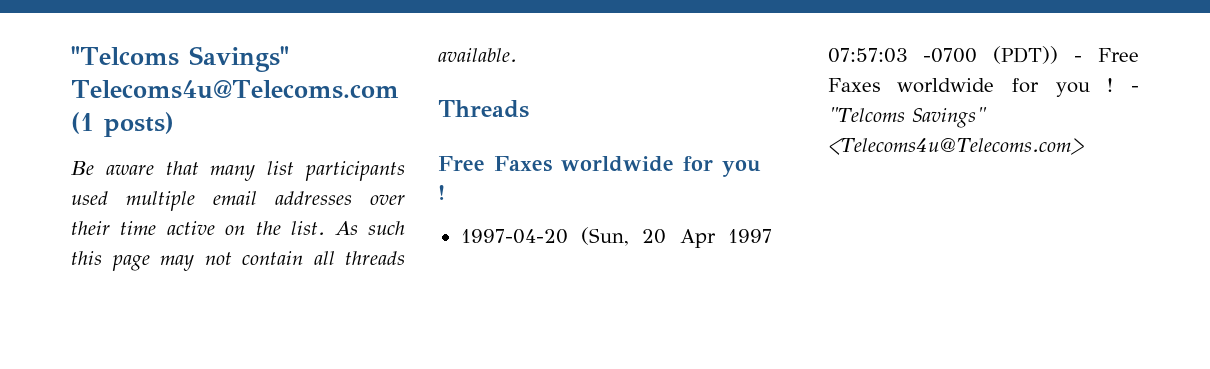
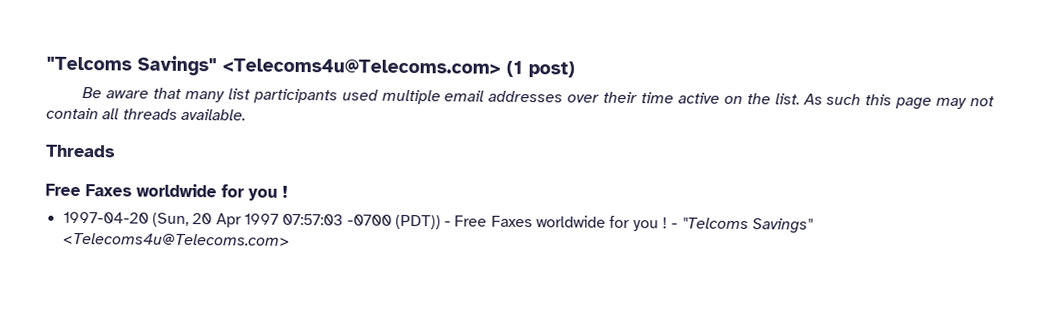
- "Telcoms Savings" Telecoms4u@Telecoms.com (1 posts)
+ "Telcoms Savings" <Telecoms4u@Telecoms.com> (1 post)

